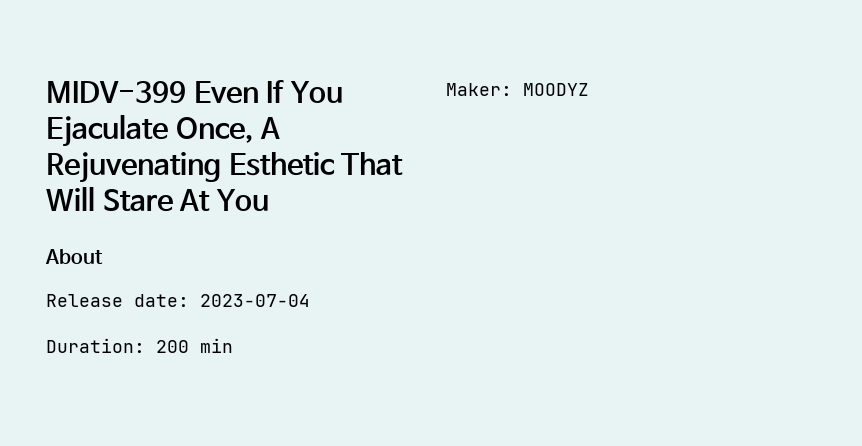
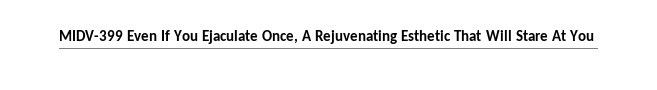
- About
- Release date: 2023-07-04
- Duration: 200 min
- Maker: MOODYZ

